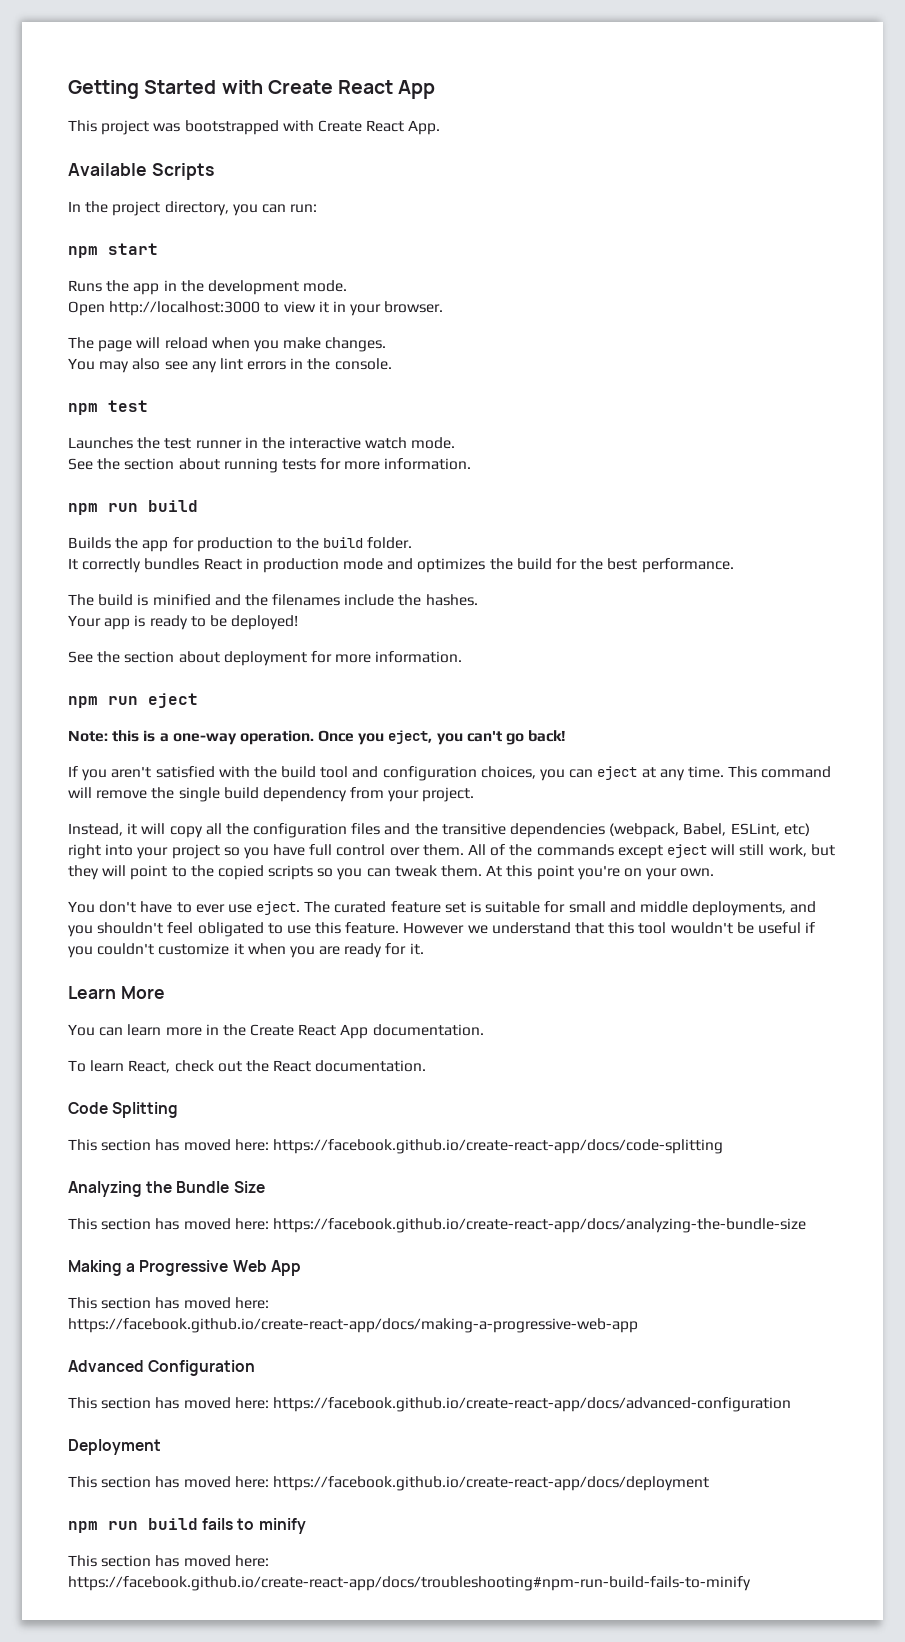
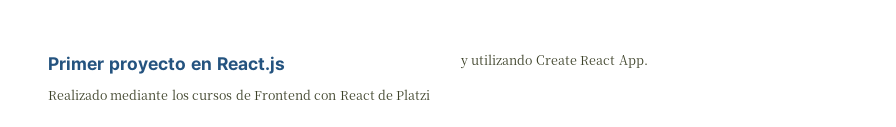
- Getting Started with Create React App
- This project was bootstrapped with Create React App.
- Available Scripts
- In the project directory, you can run:
- npm start
- Runs the app in the development mode.
- Open http://localhost:3000 to view it in your browser.
- The page will reload when you make changes.
- You may also see any lint errors in the console.
- npm test
- Launches the test runner in the interactive watch mode.
- See the section about running tests for more information.
- npm run build
- Builds the app for production to the build folder.
- It correctly bundles React in production mode and optimizes the build for the best performance.
- The build is minified and the filenames include the hashes.
- Your app is ready to be deployed!
- See the section about deployment for more information.
- npm run eject
- Note: this is a one-way operation. Once you eject, you can't go back!
- If you aren't satisfied with the build tool and configuration choices, you can eject at any time. This command will remove the single build dependency from your project.
- Instead, it will copy all the configuration files and the transitive dependencies (webpack, Babel, ESLint, etc) right into your project so you have full control over them. All of the commands except eject will still work, but they will point to the copied scripts so you can tweak them. At this point you're on your own.
- You don't have to ever use eject. The curated feature set is suitable for small and middle deployments, and you shouldn't feel obligated to use this feature. However we understand that this tool wouldn't be useful if you couldn't customize it when you are ready for it.
- Learn More
- You can learn more in the Create React App documentation.
- To learn React, check out the React documentation.
- Code Splitting
- This section has moved here: https://facebook.github.io/create-react-app/docs/code-splitting
- Analyzing the Bundle Size
- This section has moved here: https://facebook.github.io/create-react-app/docs/analyzing-the-bundle-size
- Making a Progressive Web App
- This section has moved here: https://facebook.github.io/create-react-app/docs/making-a-progressive-web-app
- Advanced Configuration
- This section has moved here: https://facebook.github.io/create-react-app/docs/advanced-configuration
- Deployment
- This section has moved here: https://facebook.github.io/create-react-app/docs/deployment
- npm run build fails to minify
- This section has moved here: https://facebook.github.io/create-react-app/docs/troubleshooting#npm-run-build-fails-to-minify
+ Primer proyecto en React.js
+ Realizado mediante los cursos de Frontend con React de Platzi y utilizando Create React App.

